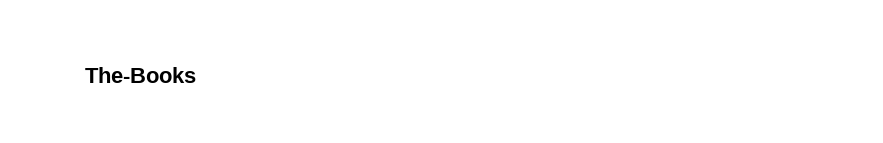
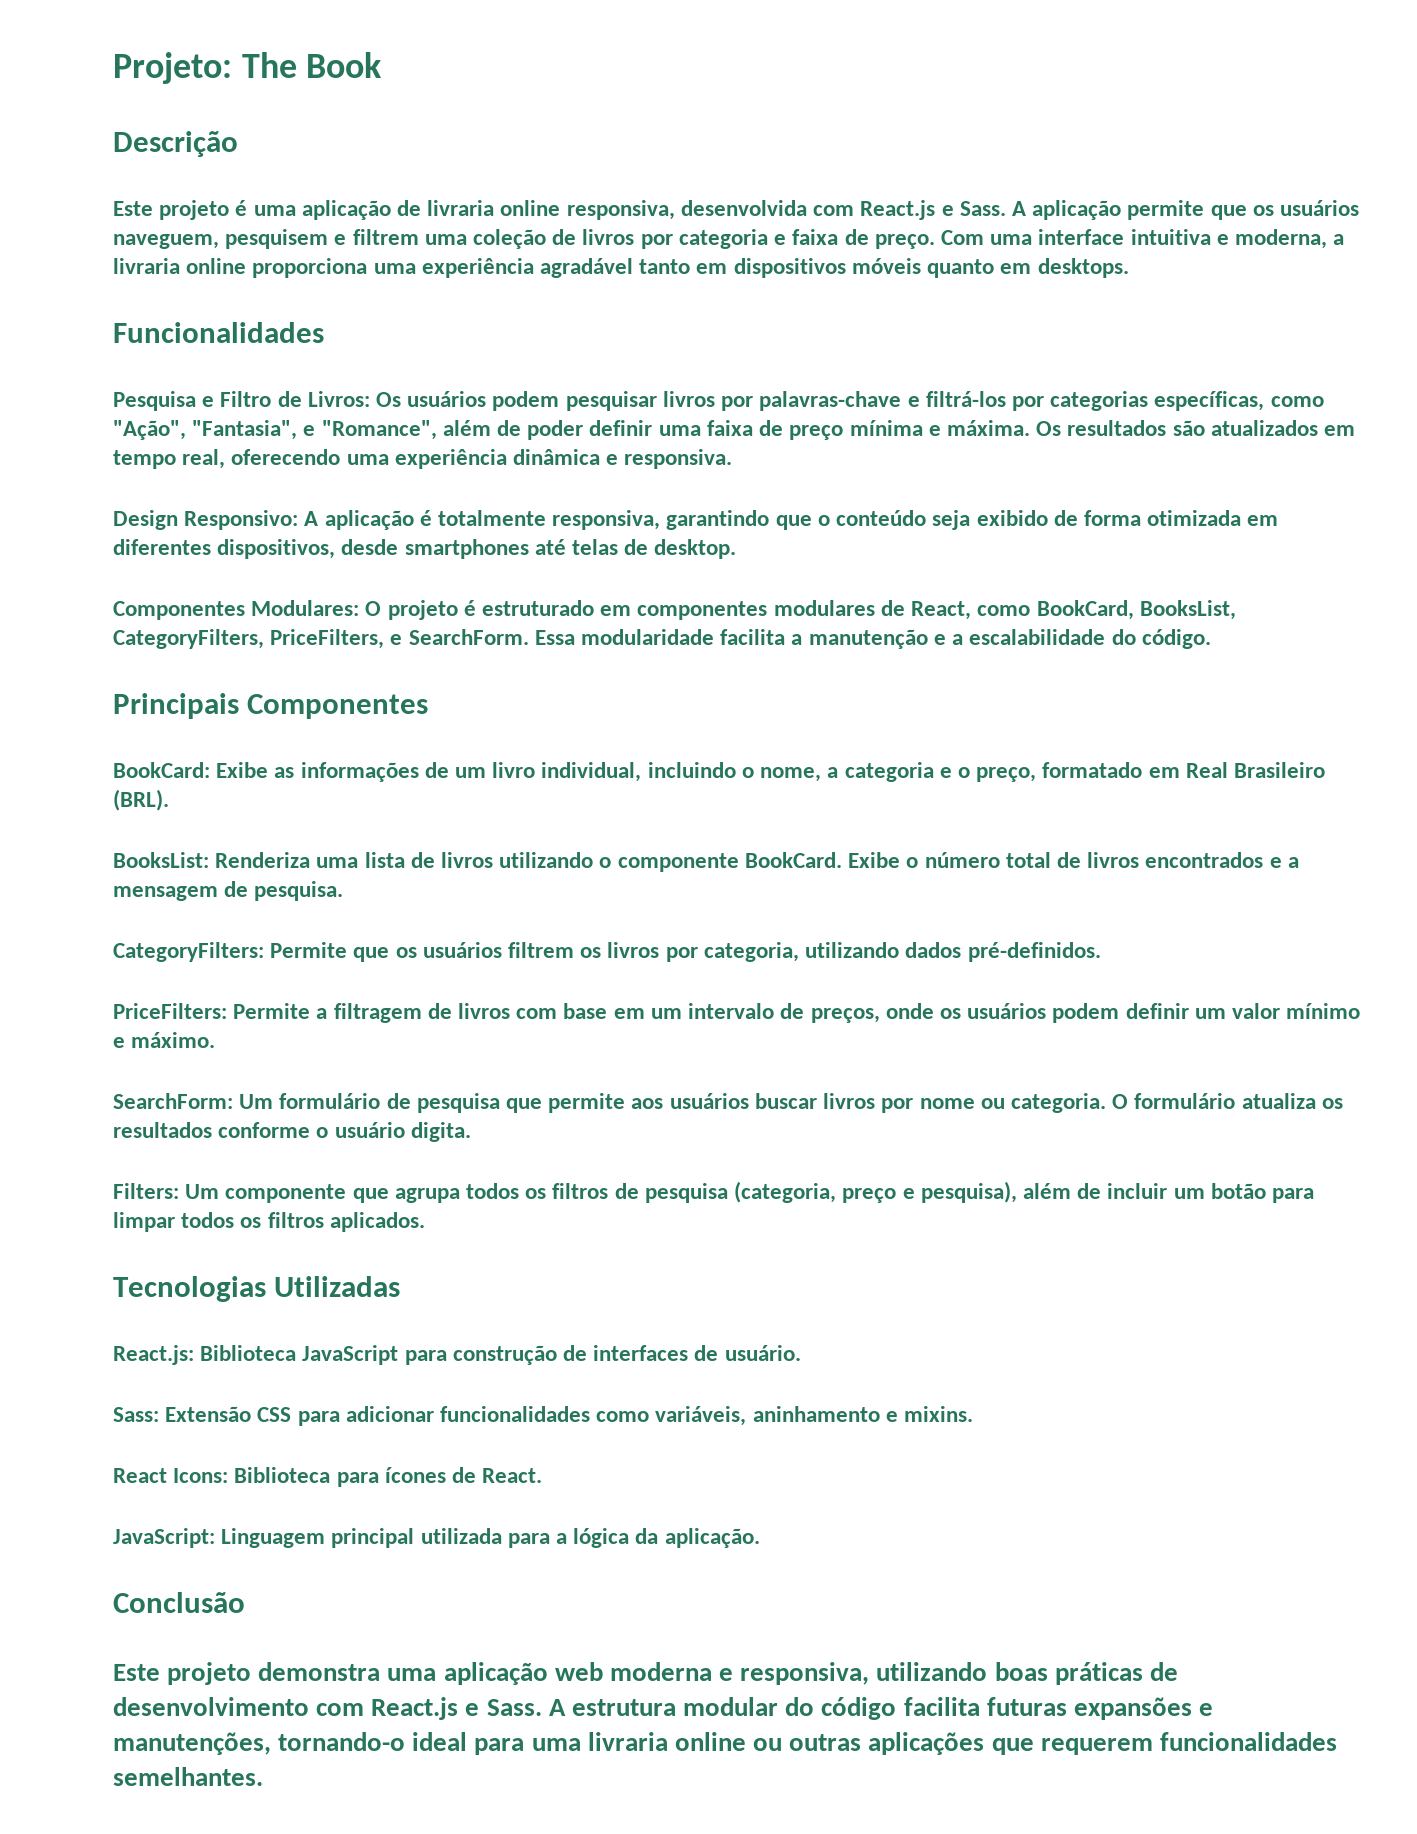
- The-Books
+ Projeto: The Book
+ Descrição
+ Este projeto é uma aplicação de livraria online responsiva, desenvolvida com React.js e Sass. A aplicação permite que os usuários naveguem, pesquisem e filtrem uma coleção de livros por categoria e faixa de preço. Com uma interface intuitiva e moderna, a livraria online proporciona uma experiência agradável tanto em dispositivos móveis quanto em desktops.
+ Funcionalidades
+ Pesquisa e Filtro de Livros: Os usuários podem pesquisar livros por palavras-chave e filtrá-los por categorias específicas, como "Ação", "Fantasia", e "Romance", além de poder definir uma faixa de preço mínima e máxima. Os resultados são atualizados em tempo real, oferecendo uma experiência dinâmica e responsiva.
+ Design Responsivo: A aplicação é totalmente responsiva, garantindo que o conteúdo seja exibido de forma otimizada em diferentes dispositivos, desde smartphones até telas de desktop.
+ Componentes Modulares: O projeto é estruturado em componentes modulares de React, como BookCard, BooksList, CategoryFilters, PriceFilters, e SearchForm. Essa modularidade facilita a manutenção e a escalabilidade do código.
+ Principais Componentes
+ BookCard: Exibe as informações de um livro individual, incluindo o nome, a categoria e o preço, formatado em Real Brasileiro (BRL).
+ BooksList: Renderiza uma lista de livros utilizando o componente BookCard. Exibe o número total de livros encontrados e a mensagem de pesquisa.
+ CategoryFilters: Permite que os usuários filtrem os livros por categoria, utilizando dados pré-definidos.
+ PriceFilters: Permite a filtragem de livros com base em um intervalo de preços, onde os usuários podem definir um valor mínimo e máximo.
+ SearchForm: Um formulário de pesquisa que permite aos usuários buscar livros por nome ou categoria. O formulário atualiza os resultados conforme o usuário digita.
+ Filters: Um componente que agrupa todos os filtros de pesquisa (categoria, preço e pesquisa), além de incluir um botão para limpar todos os filtros aplicados.
+ Tecnologias Utilizadas
+ React.js: Biblioteca JavaScript para construção de interfaces de usuário.
+ Sass: Extensão CSS para adicionar funcionalidades como variáveis, aninhamento e mixins.
+ React Icons: Biblioteca para ícones de React.
+ JavaScript: Linguagem principal utilizada para a lógica da aplicação.
+ Conclusão
+ Este projeto demonstra uma aplicação web moderna e responsiva, utilizando boas práticas de desenvolvimento com React.js e Sass. A estrutura modular do código facilita futuras expansões e manutenções, tornando-o ideal para uma livraria online ou outras aplicações que requerem funcionalidades semelhantes.

